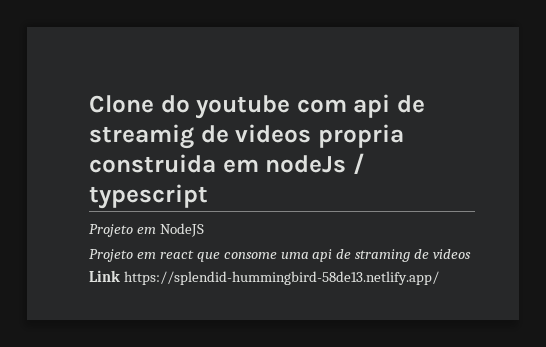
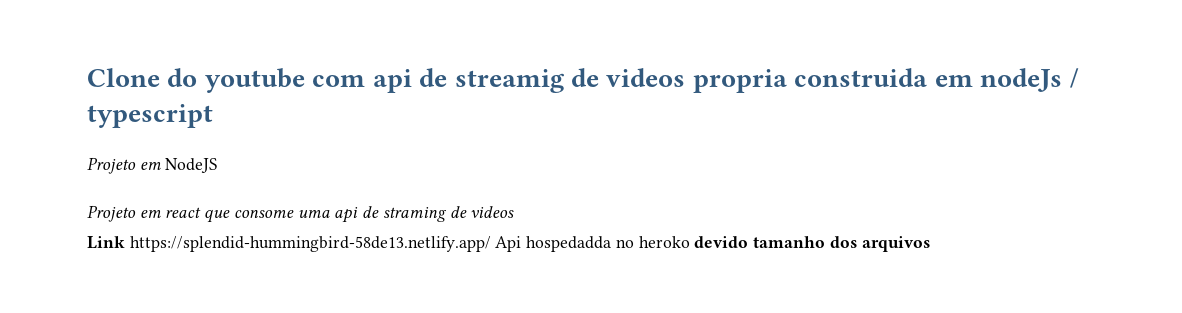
- Link https://splendid-hummingbird-58de13.netlify.app/
+ Link https://splendid-hummingbird-58de13.netlify.app/ Api hospedadda no heroko devido tamanho dos arquivos

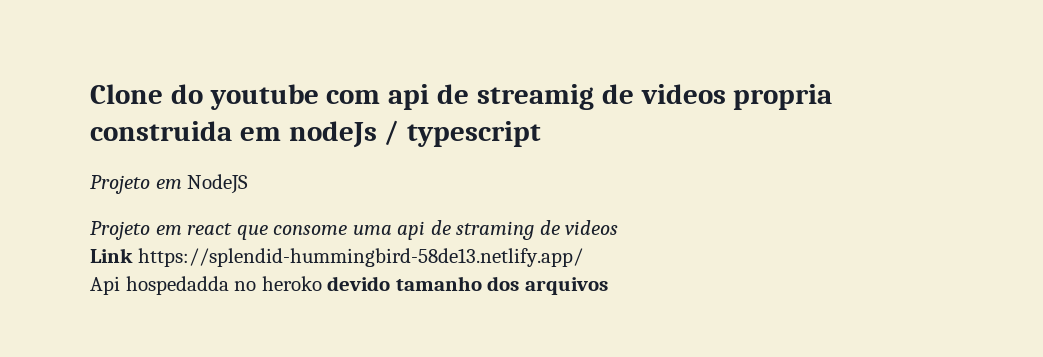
- Link https://splendid-hummingbird-58de13.netlify.app/ Api hospedadda no heroko devido tamanho dos arquivos
+ Link https://splendid-hummingbird-58de13.netlify.app/
+ Api hospedadda no heroko devido tamanho dos arquivos

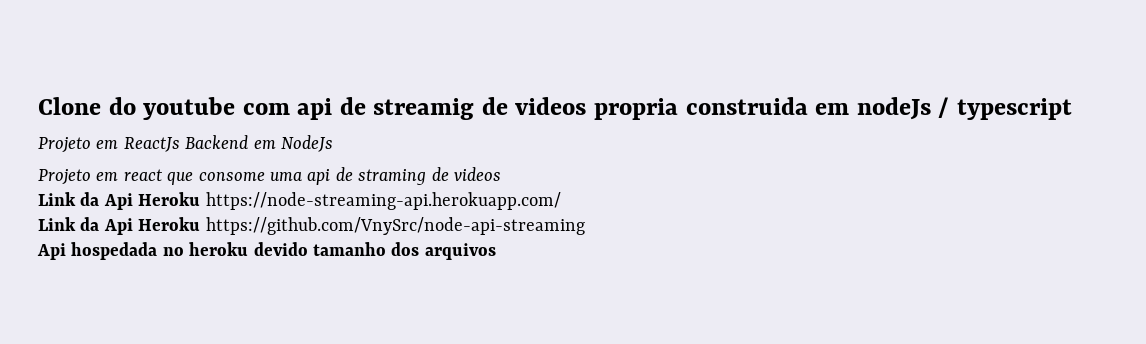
- Projeto em NodeJS
+ Projeto em ReactJs Backend em NodeJs
- Link https://splendid-hummingbird-58de13.netlify.app/
- Api hospedadda no heroko devido tamanho dos arquivos
+ Link da Api Heroku https://node-streaming-api.herokuapp.com/
+ Link da Api Heroku https://github.com/VnySrc/node-api-streaming
+ Api hospedada no heroku devido tamanho dos arquivos

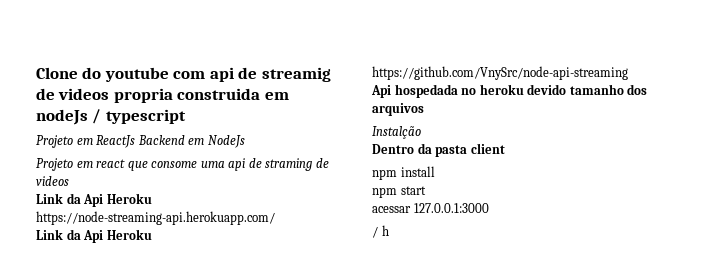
+ Instalção
+ Dentro da pasta client
+ npm install
+ npm start
+ acessar 127.0.0.1:3000
+ / h

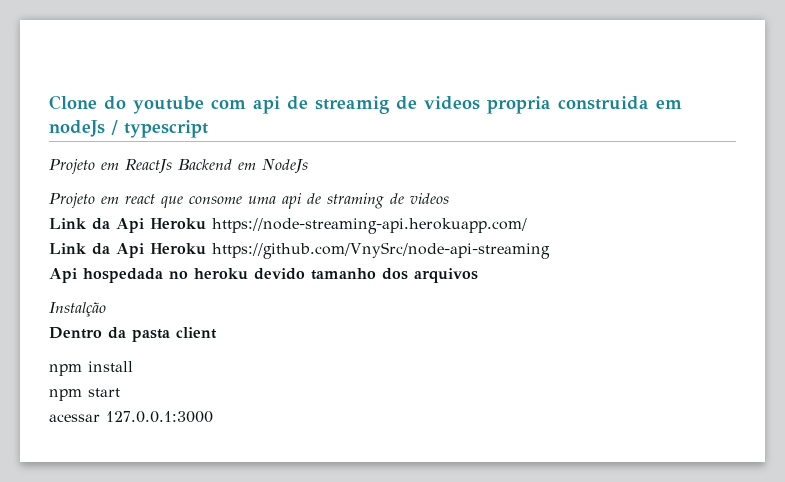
- / h

